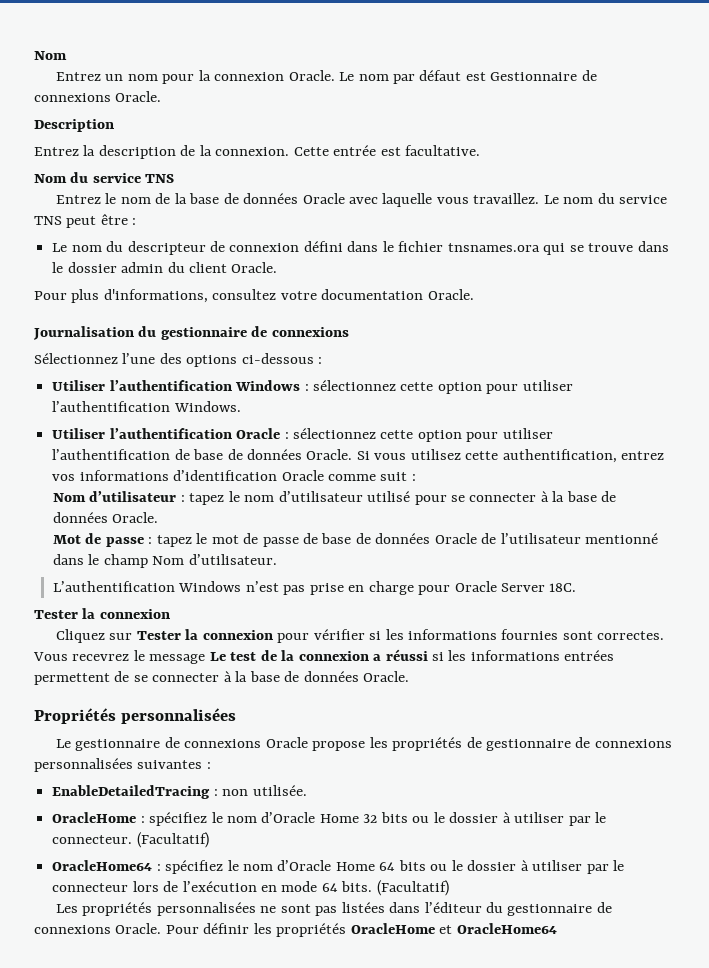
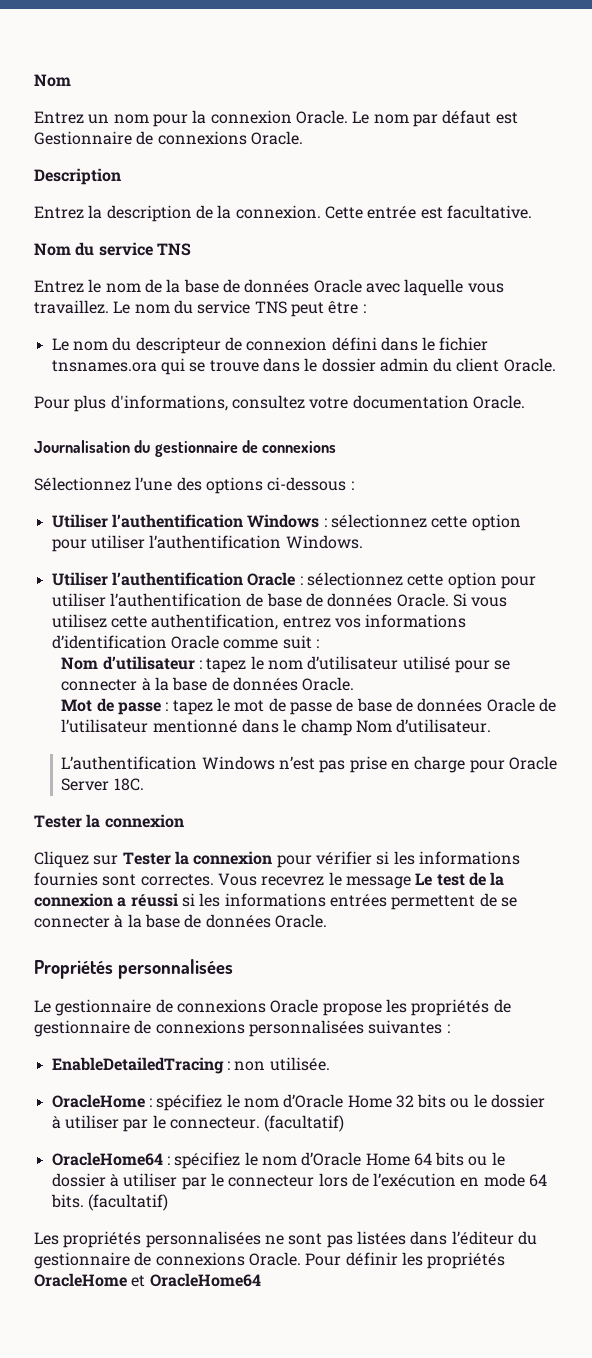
- OracleHome : spécifiez le nom d’Oracle Home 32 bits ou le dossier à utiliser par le connecteur. (Facultatif)
+ OracleHome : spécifiez le nom d’Oracle Home 32 bits ou le dossier à utiliser par le connecteur. (facultatif)
- OracleHome64 : spécifiez le nom d’Oracle Home 64 bits ou le dossier à utiliser par le connecteur lors de l’exécution en mode 64 bits. (Facultatif)
+ OracleHome64 : spécifiez le nom d’Oracle Home 64 bits ou le dossier à utiliser par le connecteur lors de l’exécution en mode 64 bits. (facultatif)

